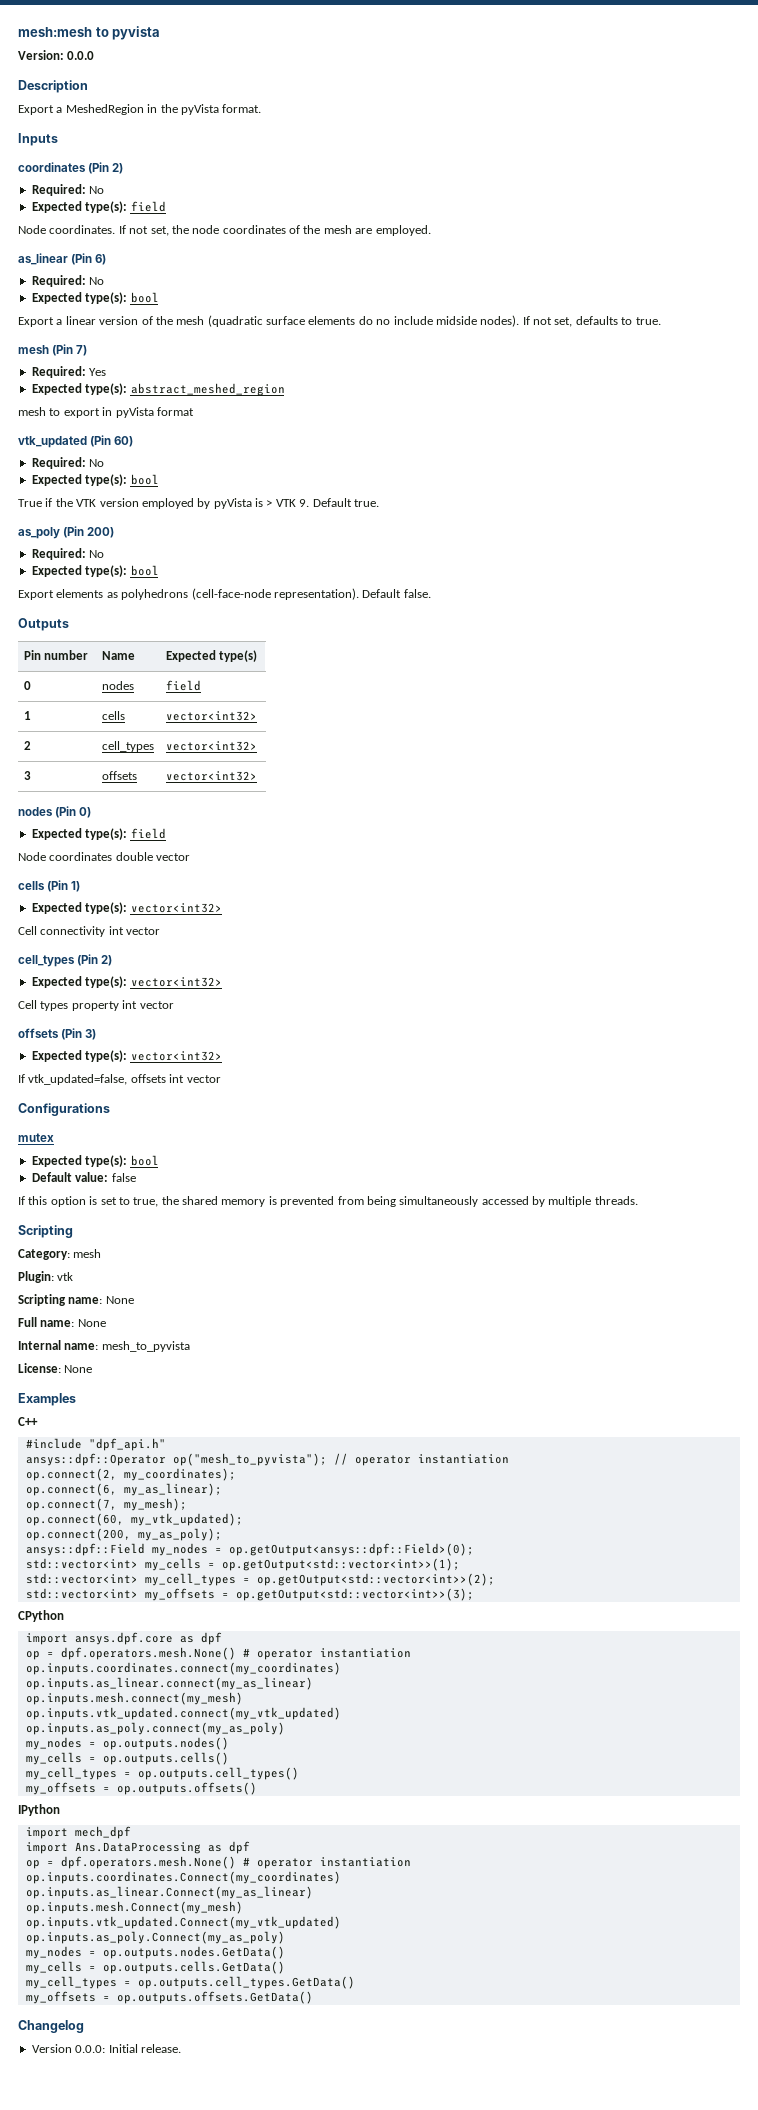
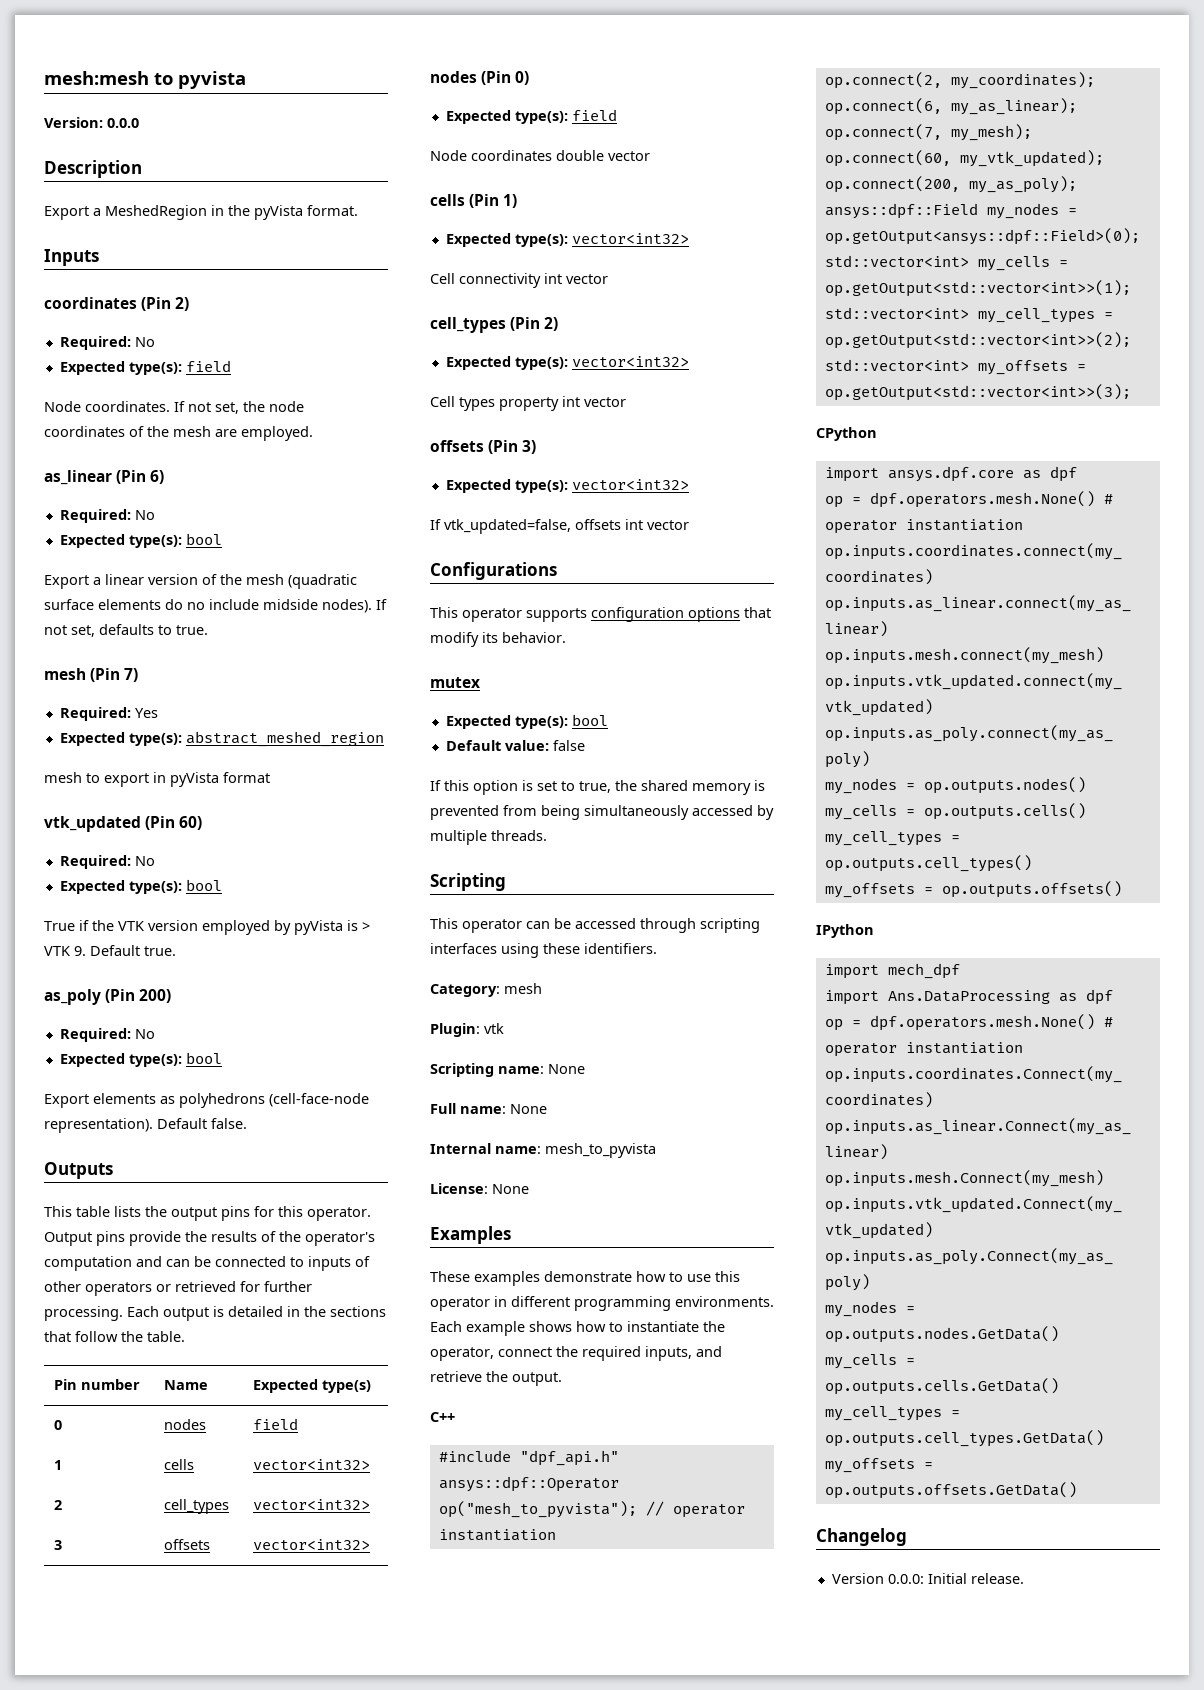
+ This table lists the output pins for this operator. Output pins provide the results of the operator's computation and can be connected to inputs of other operators or retrieved for further processing. Each output is detailed in the sections that follow the table.
+ This operator supports configuration options that modify its behavior.
+ This operator can be accessed through scripting interfaces using these identifiers.
+ These examples demonstrate how to use this operator in different programming environments. Each example shows how to instantiate the operator, connect the required inputs, and retrieve the output.

